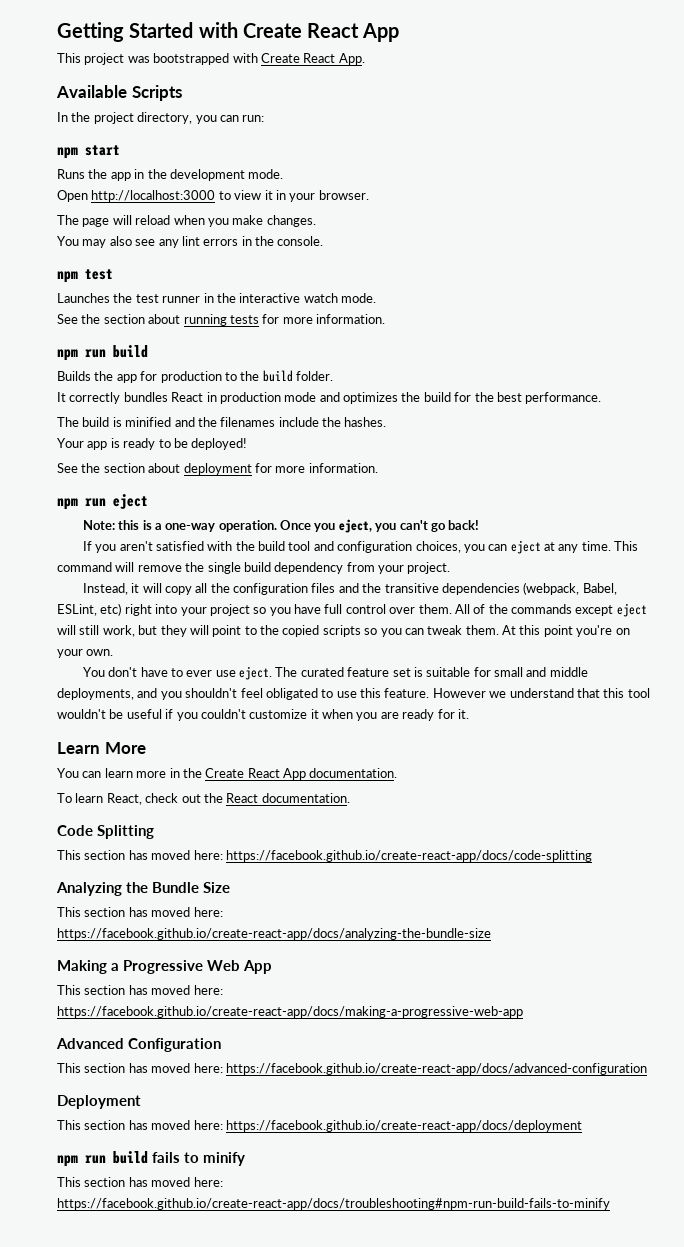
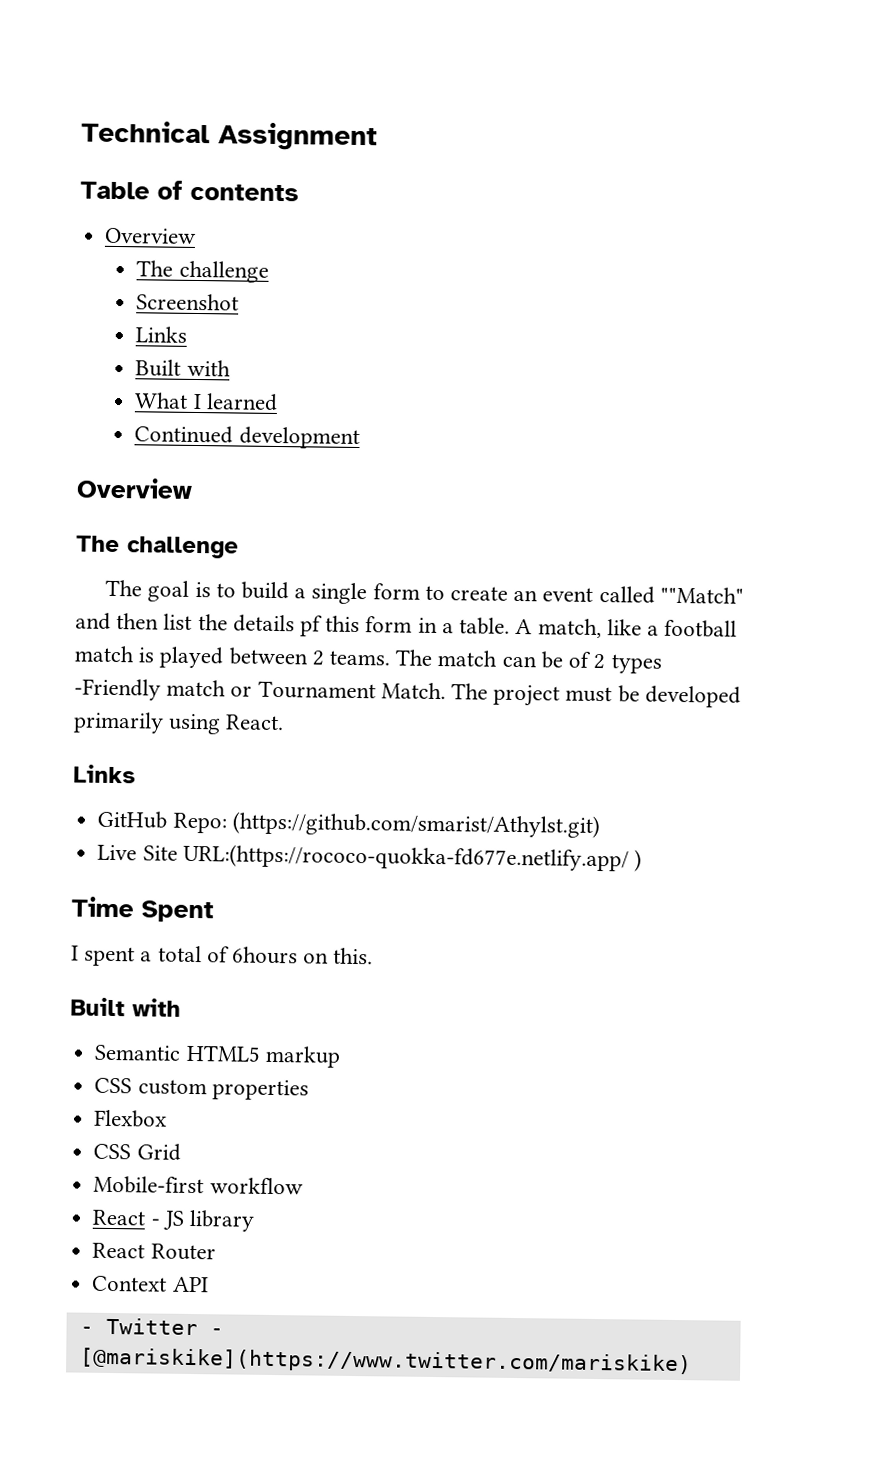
- Getting Started with Create React App
- This project was bootstrapped with Create React App.
- Available Scripts
- In the project directory, you can run:
- npm start
- Runs the app in the development mode.
- Open http://localhost:3000 to view it in your browser.
- The page will reload when you make changes.
- You may also see any lint errors in the console.
- npm test
- Launches the test runner in the interactive watch mode.
- See the section about running tests for more information.
- npm run build
- Builds the app for production to the build folder.
- It correctly bundles React in production mode and optimizes the build for the best performance.
- The build is minified and the filenames include the hashes.
- Your app is ready to be deployed!
- See the section about deployment for more information.
- npm run eject
- Note: this is a one-way operation. Once you eject, you can't go back!
- If you aren't satisfied with the build tool and configuration choices, you can eject at any time. This command will remove the single build dependency from your project.
- Instead, it will copy all the configuration files and the transitive dependencies (webpack, Babel, ESLint, etc) right into your project so you have full control over them. All of the commands except eject will still work, but they will point to the copied scripts so you can tweak them. At this point you're on your own.
- You don't have to ever use eject. The curated feature set is suitable for small and middle deployments, and you shouldn't feel obligated to use this feature. However we understand that this tool wouldn't be useful if you couldn't customize it when you are ready for it.
- Learn More
- You can learn more in the Create React App documentation.
- To learn React, check out the React documentation.
- Code Splitting
- This section has moved here: https://facebook.github.io/create-react-app/docs/code-splitting
- Analyzing the Bundle Size
- This section has moved here: https://facebook.github.io/create-react-app/docs/analyzing-the-bundle-size
- Making a Progressive Web App
- This section has moved here: https://facebook.github.io/create-react-app/docs/making-a-progressive-web-app
- Advanced Configuration
- This section has moved here: https://facebook.github.io/create-react-app/docs/advanced-configuration
- Deployment
- This section has moved here: https://facebook.github.io/create-react-app/docs/deployment
- npm run build fails to minify
- This section has moved here: https://facebook.github.io/create-react-app/docs/troubleshooting#npm-run-build-fails-to-minify
+ Technical Assignment
+ Table of contents
+ Overview
+ The challenge
+ Screenshot
+ Links
+ Built with
+ What I learned
+ Continued development
+ Overview
+ The challenge
+ The goal is to build a single form to create an event called ""Match" and then list the details pf this form in a table. A match, like a football match is played between 2 teams. The match can be of 2 types -Friendly match or Tournament Match. The project must be developed primarily using React.
+ Links
+ GitHub Repo: (https://github.com/smarist/Athylst.git)
+ Live Site URL:(https://rococo-quokka-fd677e.netlify.app/ )
+ Time Spent
+ I spent a total of 6hours on this.
+ Built with
+ Semantic HTML5 markup
+ CSS custom properties
+ Flexbox
+ CSS Grid
+ Mobile-first workflow
+ React - JS library
+ React Router
+ Context API
+ - Twitter - [@mariskike](https://www.twitter.com/mariskike)

